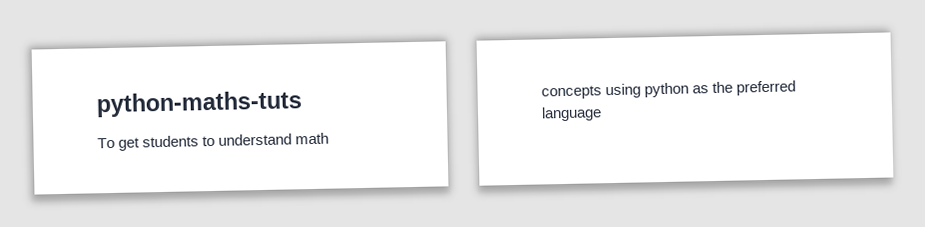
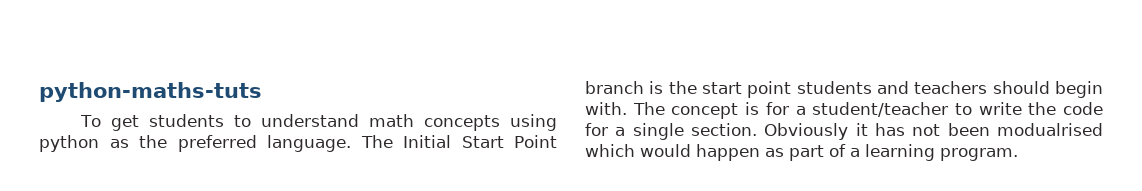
- To get students to understand math concepts using python as the preferred language
+ To get students to understand math concepts using python as the preferred language. The Initial Start Point branch is the start point students and teachers should begin with. The concept is for a student/teacher to write the code for a single section. Obviously it has not been modualrised which would happen as part of a learning program.

